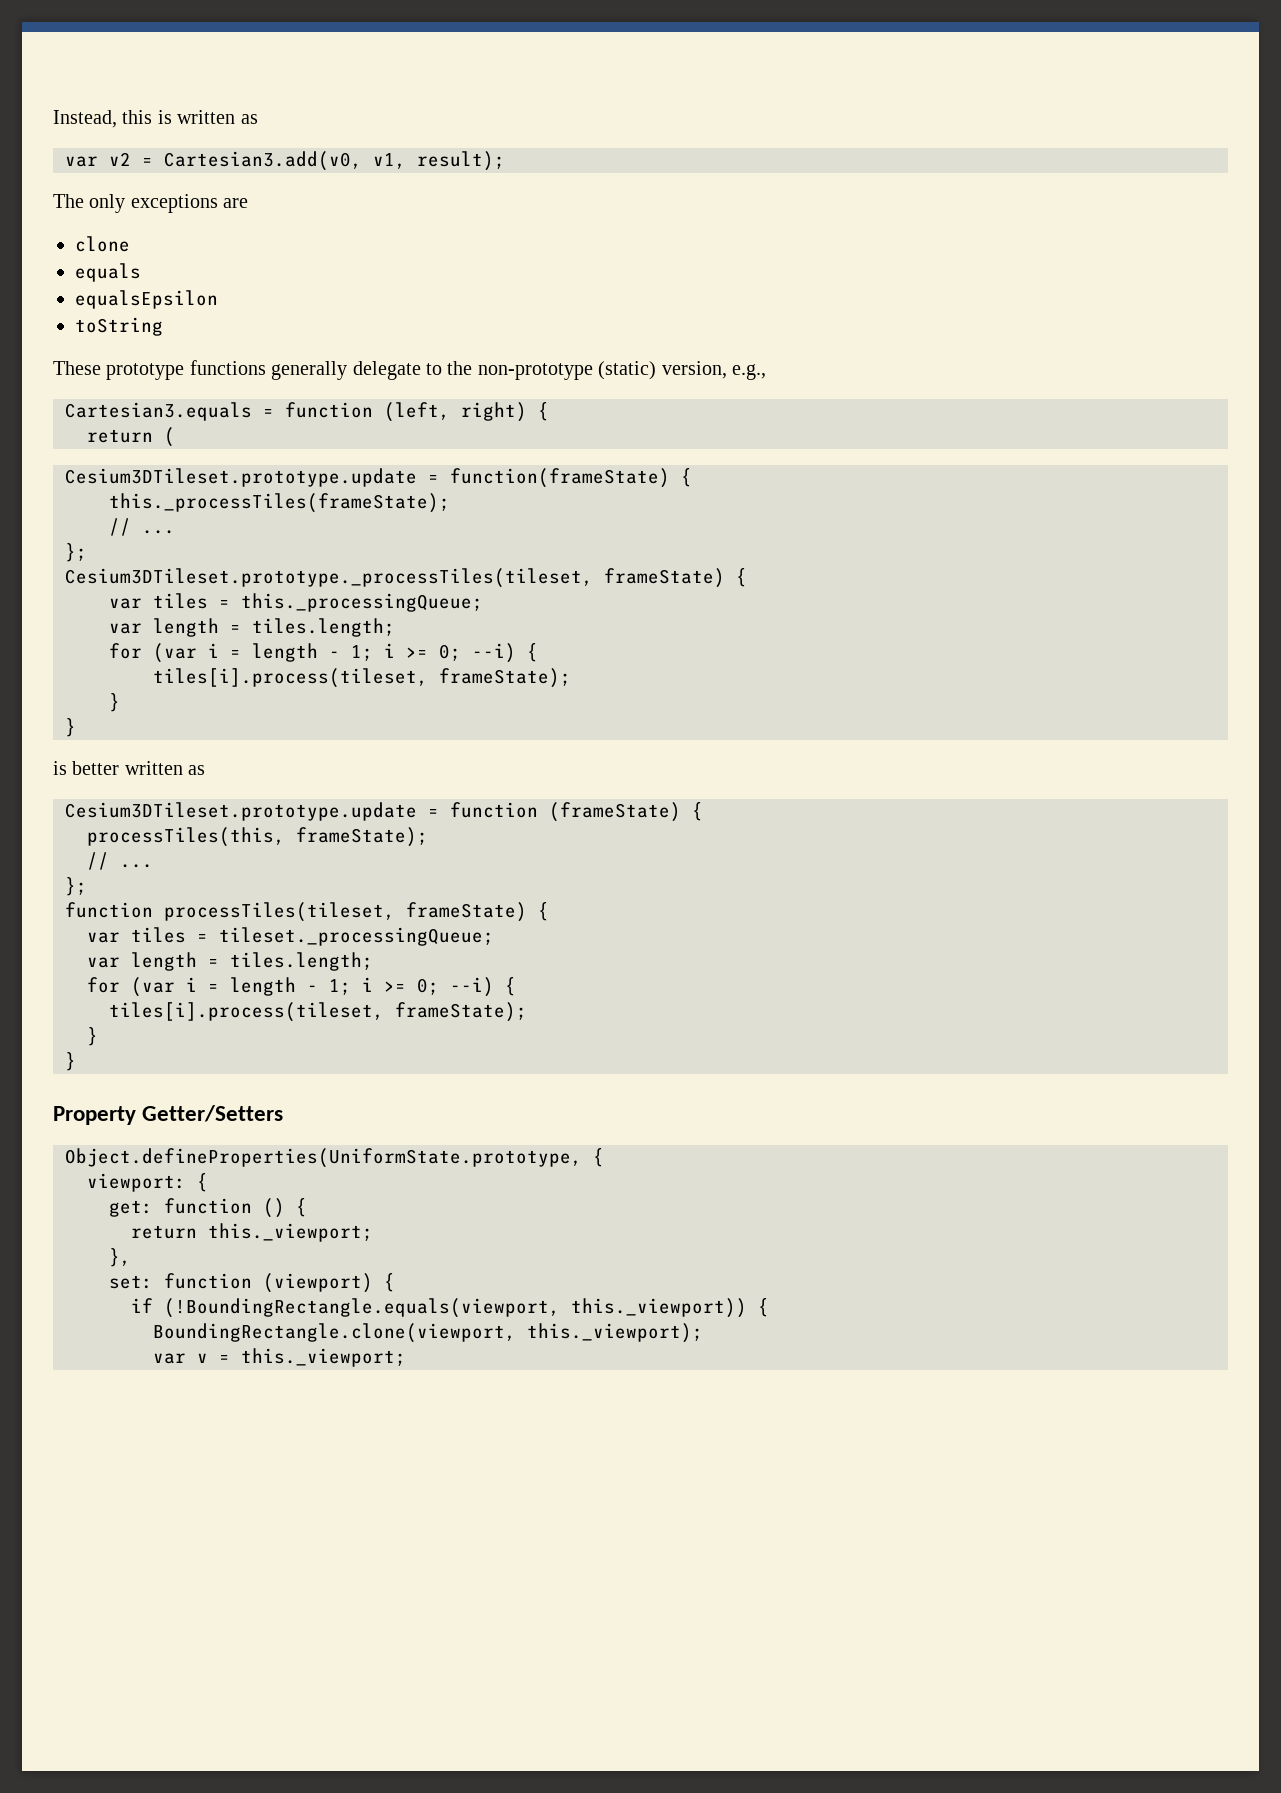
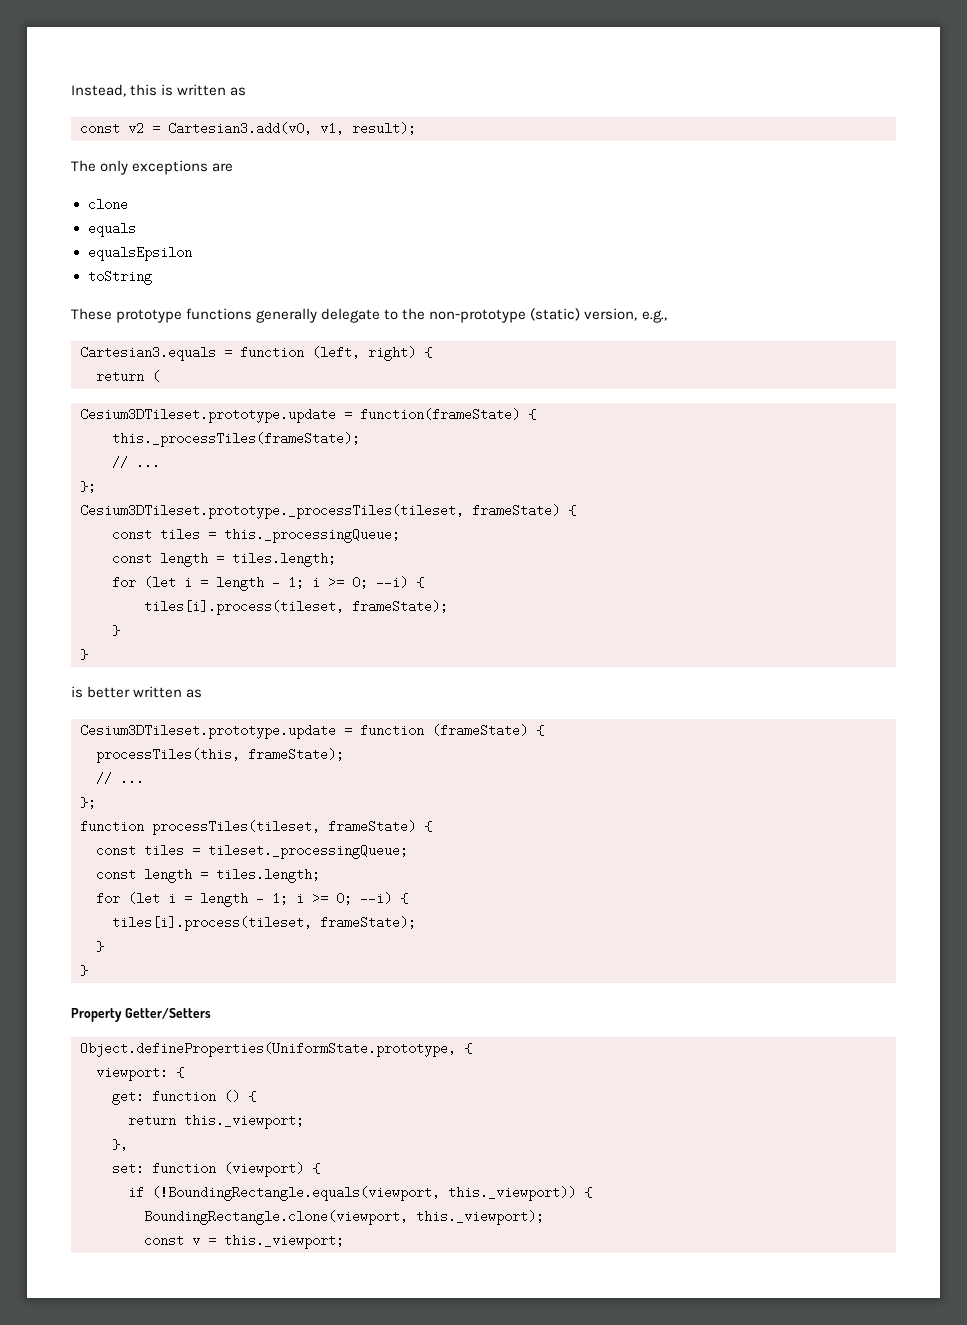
- var v2 = Cartesian3.add(v0, v1, result);
+ const v2 = Cartesian3.add(v0, v1, result);
- var tiles = this._processingQueue;
- var length = tiles.length;
- for (var i = length - 1; i >= 0; --i) {
+ const tiles = this._processingQueue;
+ const length = tiles.length;
+ for (let i = length - 1; i >= 0; --i) {
- var tiles = tileset._processingQueue;
- var length = tiles.length;
- for (var i = length - 1; i >= 0; --i) {
+ const tiles = tileset._processingQueue;
+ const length = tiles.length;
+ for (let i = length - 1; i >= 0; --i) {
- var v = this._viewport;
+ const v = this._viewport;

